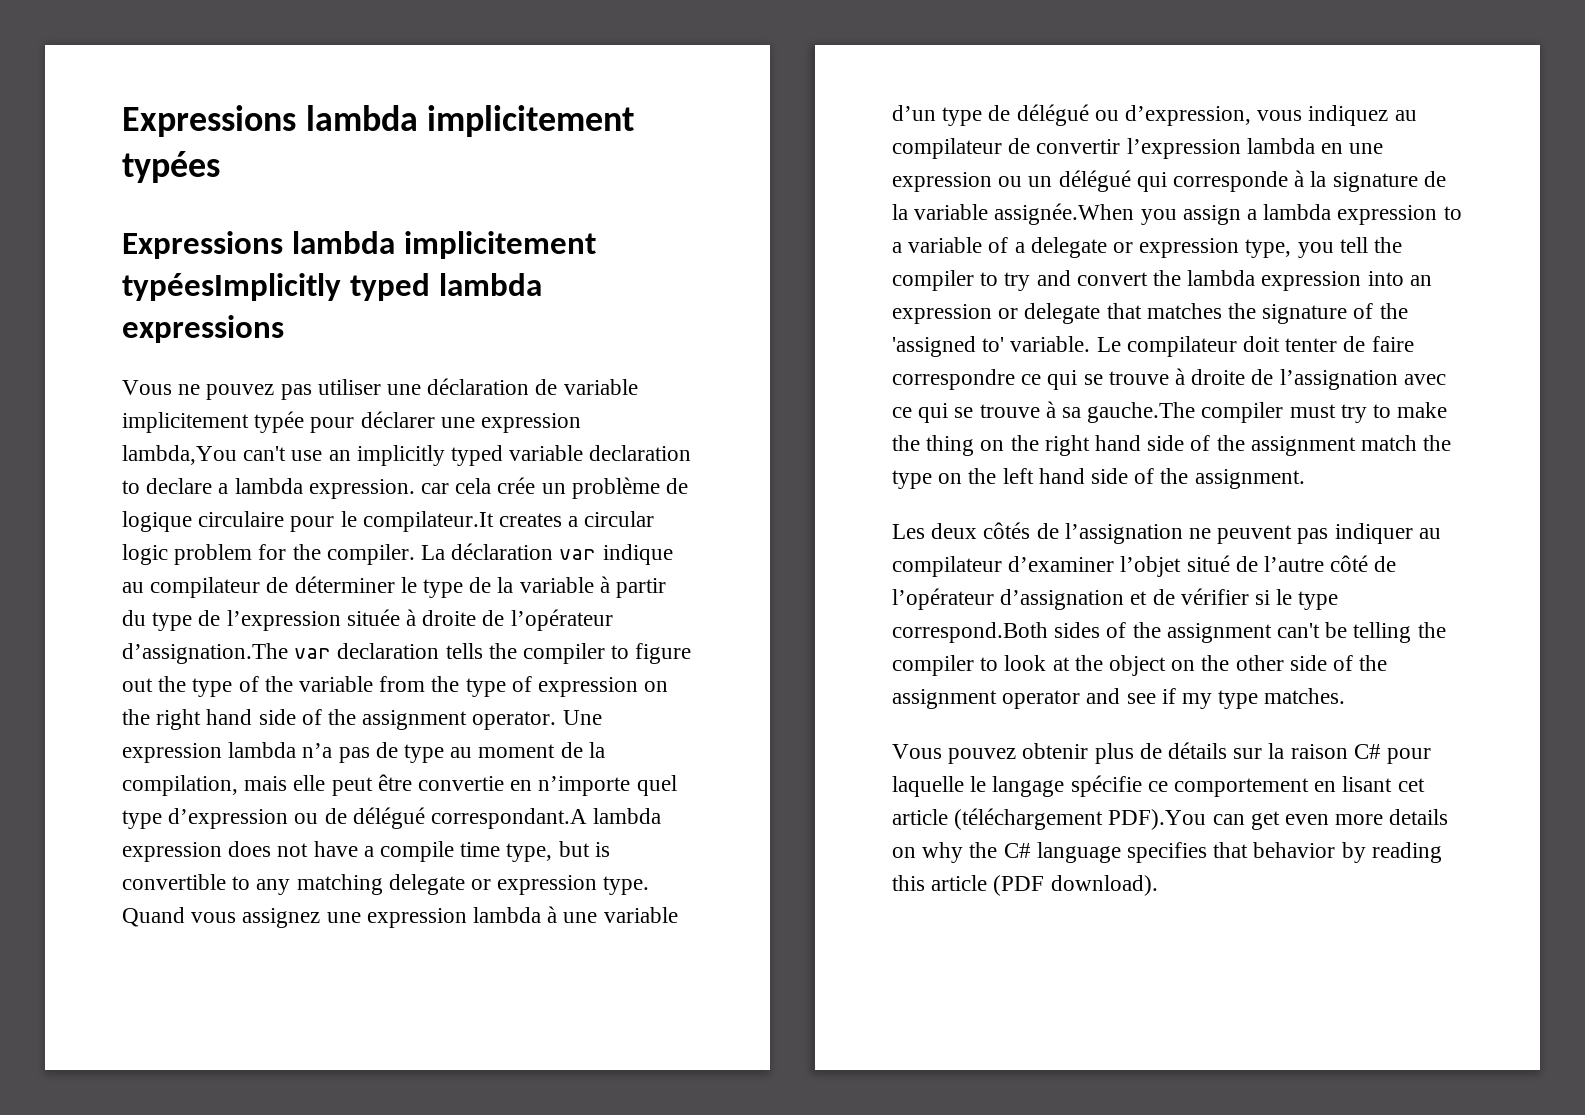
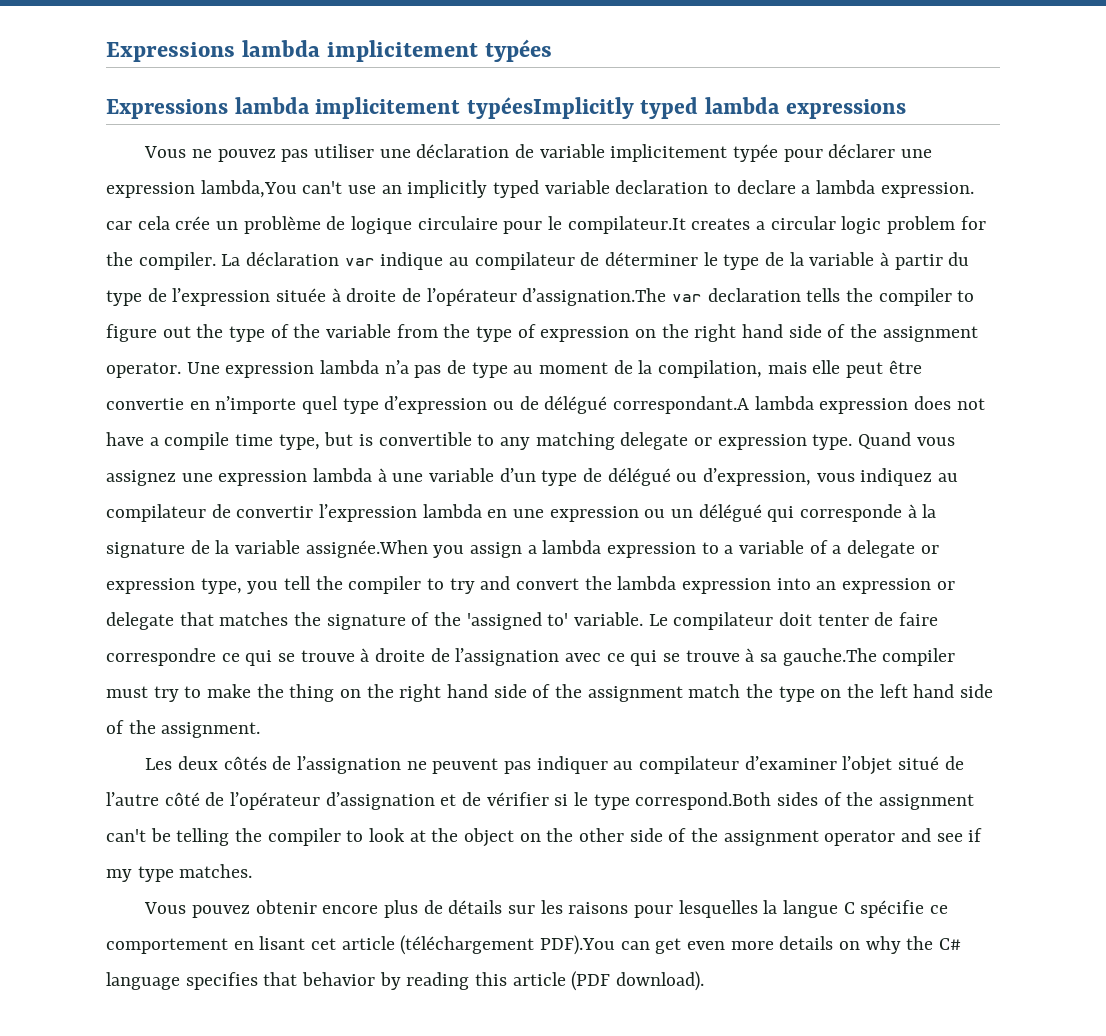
- Vous pouvez obtenir plus de détails sur la raison C# pour laquelle le langage spécifie ce comportement en lisant cet article (téléchargement PDF).You can get even more details on why the C# language specifies that behavior by reading this article (PDF download).
+ Vous pouvez obtenir encore plus de détails sur les raisons pour lesquelles la langue C spécifie ce comportement en lisant cet article (téléchargement PDF).You can get even more details on why the C# language specifies that behavior by reading this article (PDF download).

